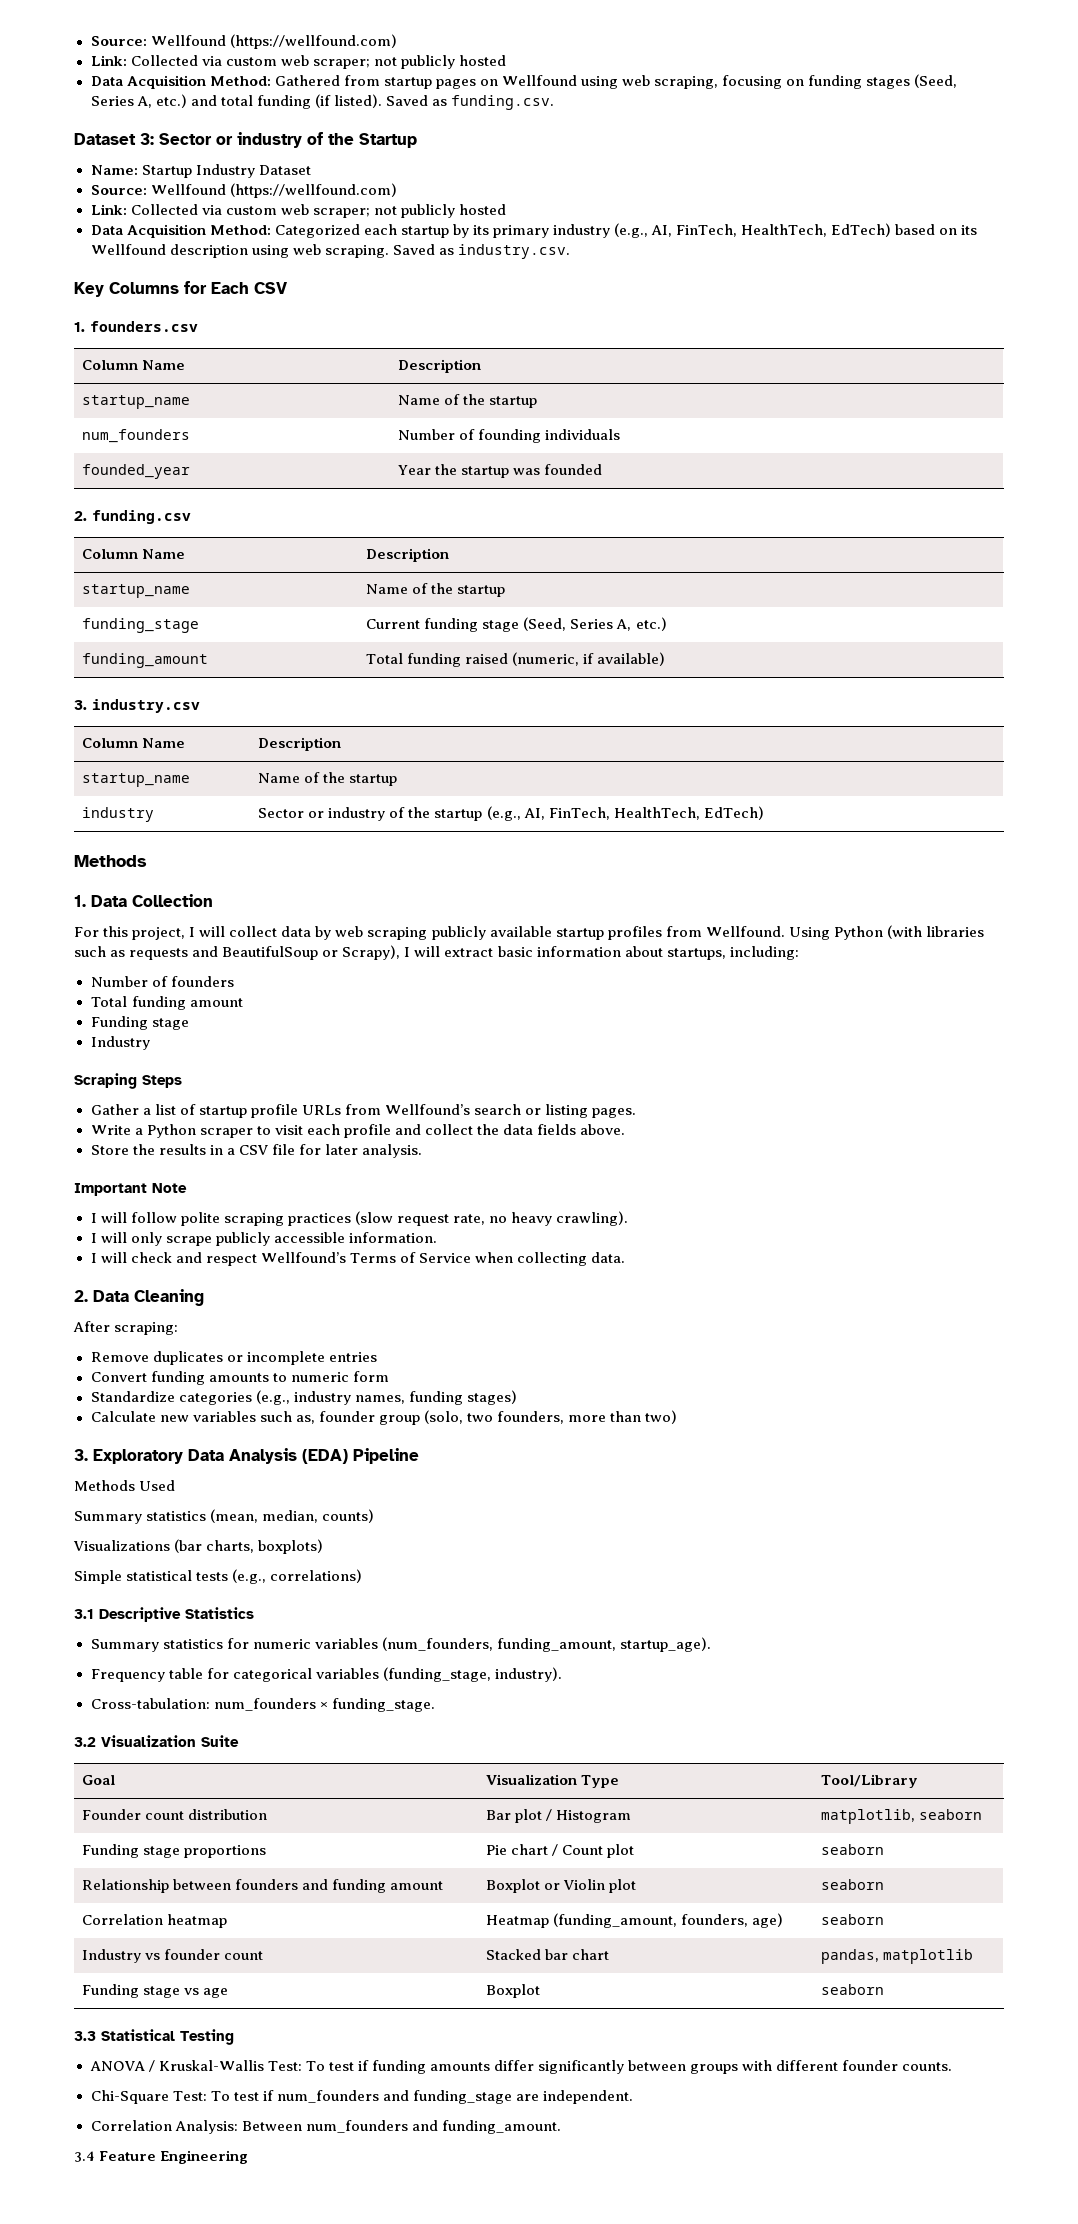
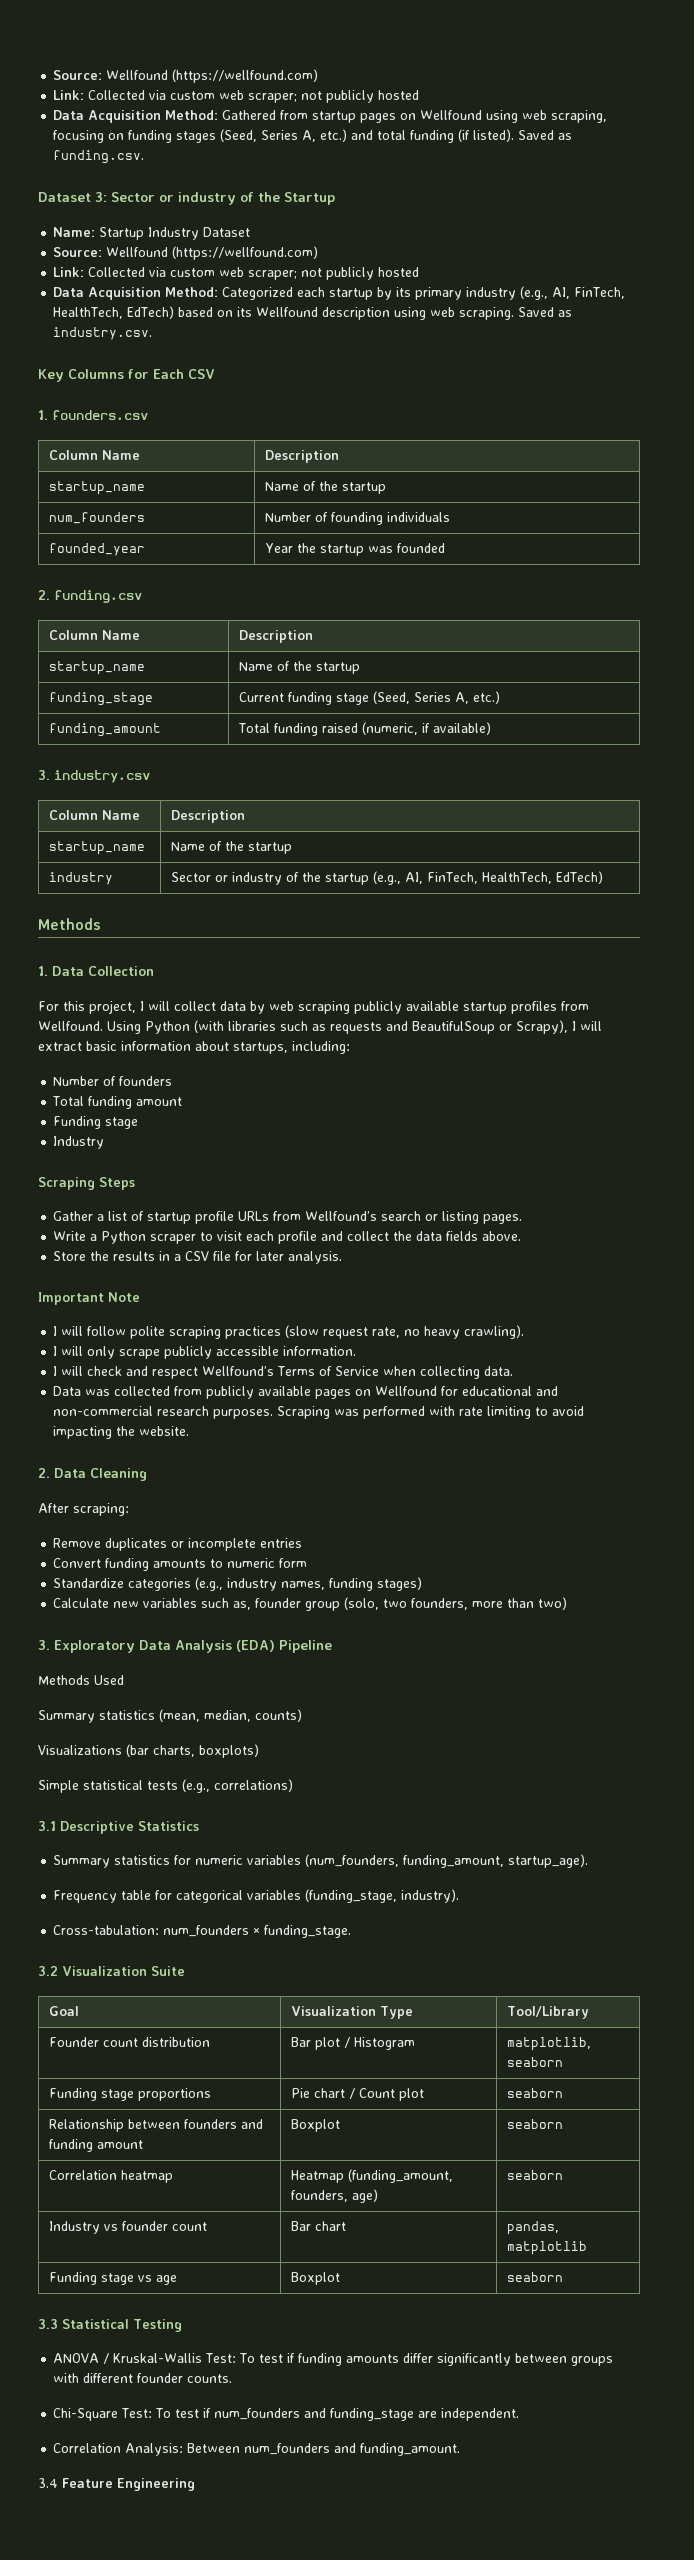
+ Data was collected from publicly available pages on Wellfound for educational and non-commercial research purposes. Scraping was performed with rate limiting to avoid impacting the website.
- Relationship between founders and funding amount | Boxplot or Violin plot | seaborn
+ Relationship between founders and funding amount | Boxplot | seaborn
- Industry vs founder count | Stacked bar chart | pandas, matplotlib
+ Industry vs founder count | Bar chart | pandas, matplotlib

